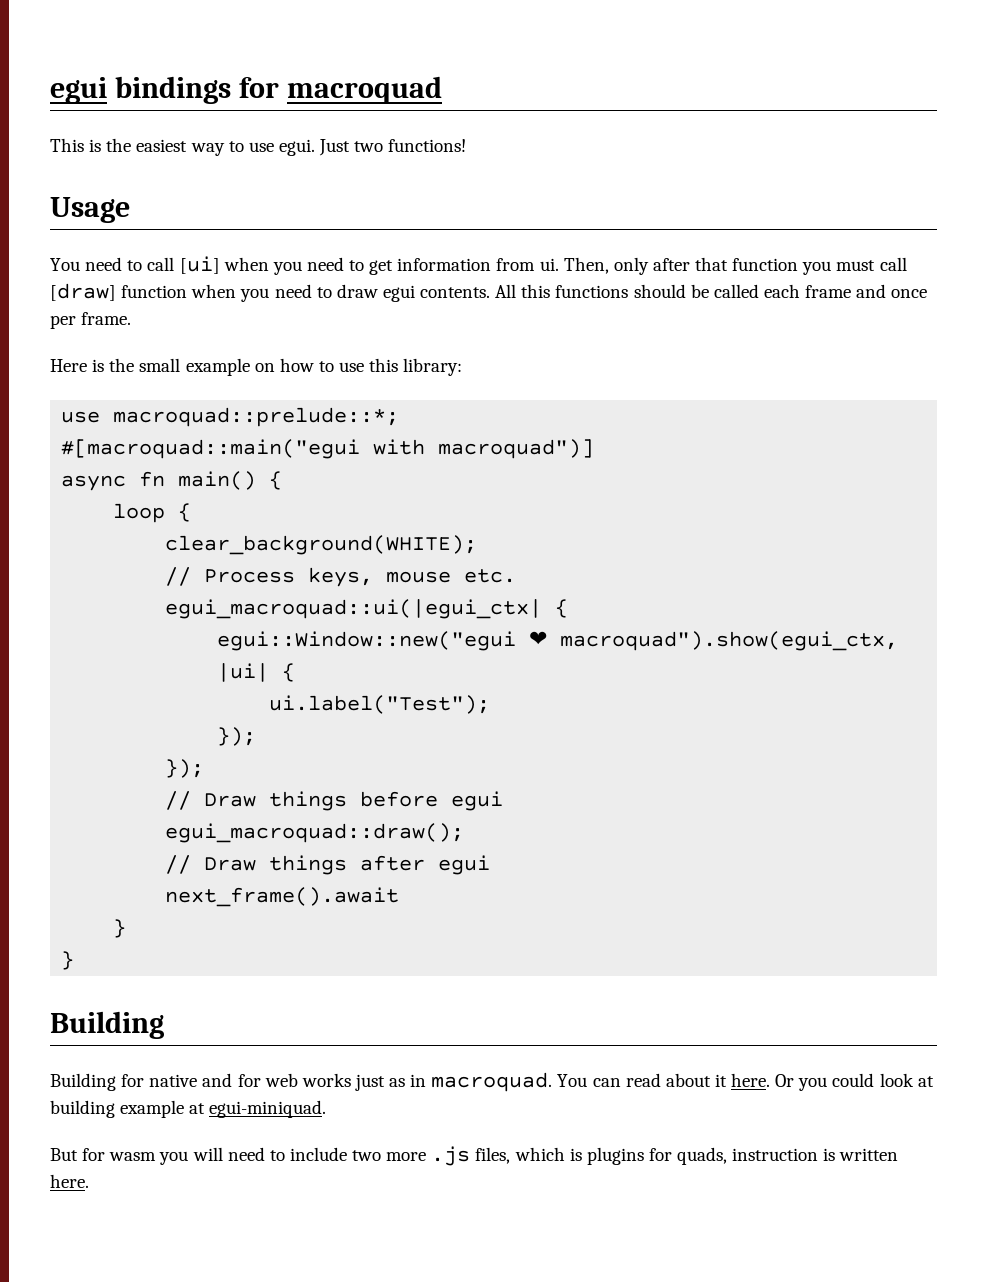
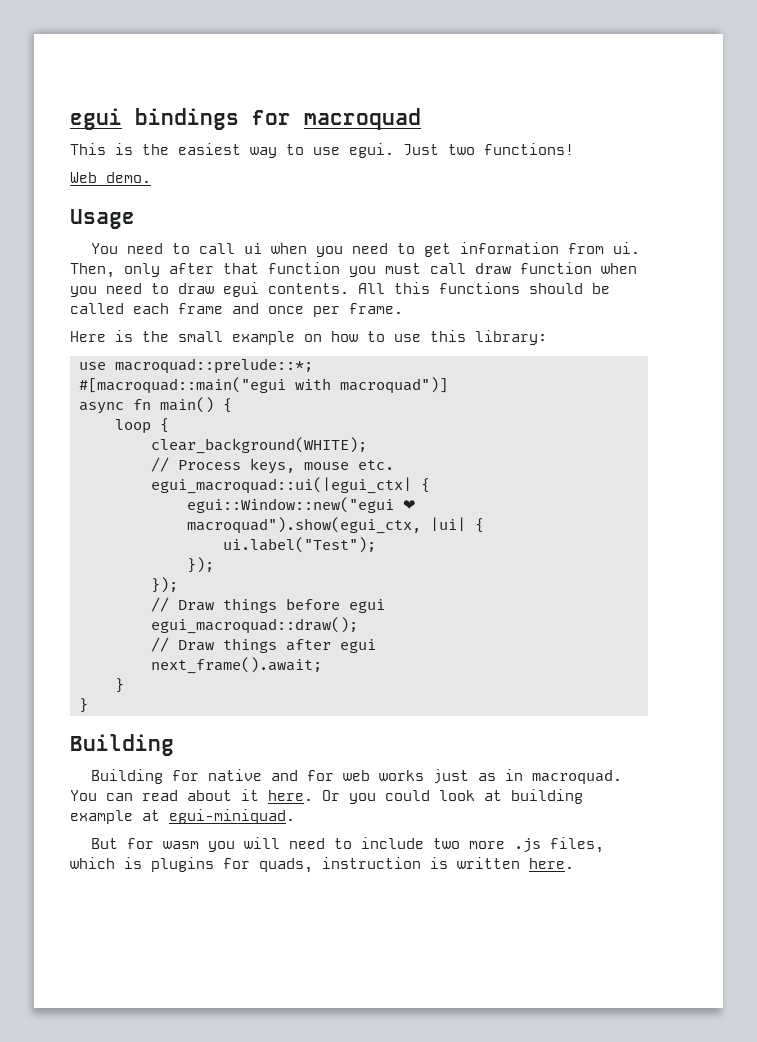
+ Web demo.
- You need to call [ui] when you need to get information from ui.
+ You need to call ui when you need to get information from ui.
- Then, only after that function you must call [draw] function when you need to draw egui contents.
+ Then, only after that function you must call draw function when you need to draw egui contents.
- next_frame().await
+ next_frame().await;

